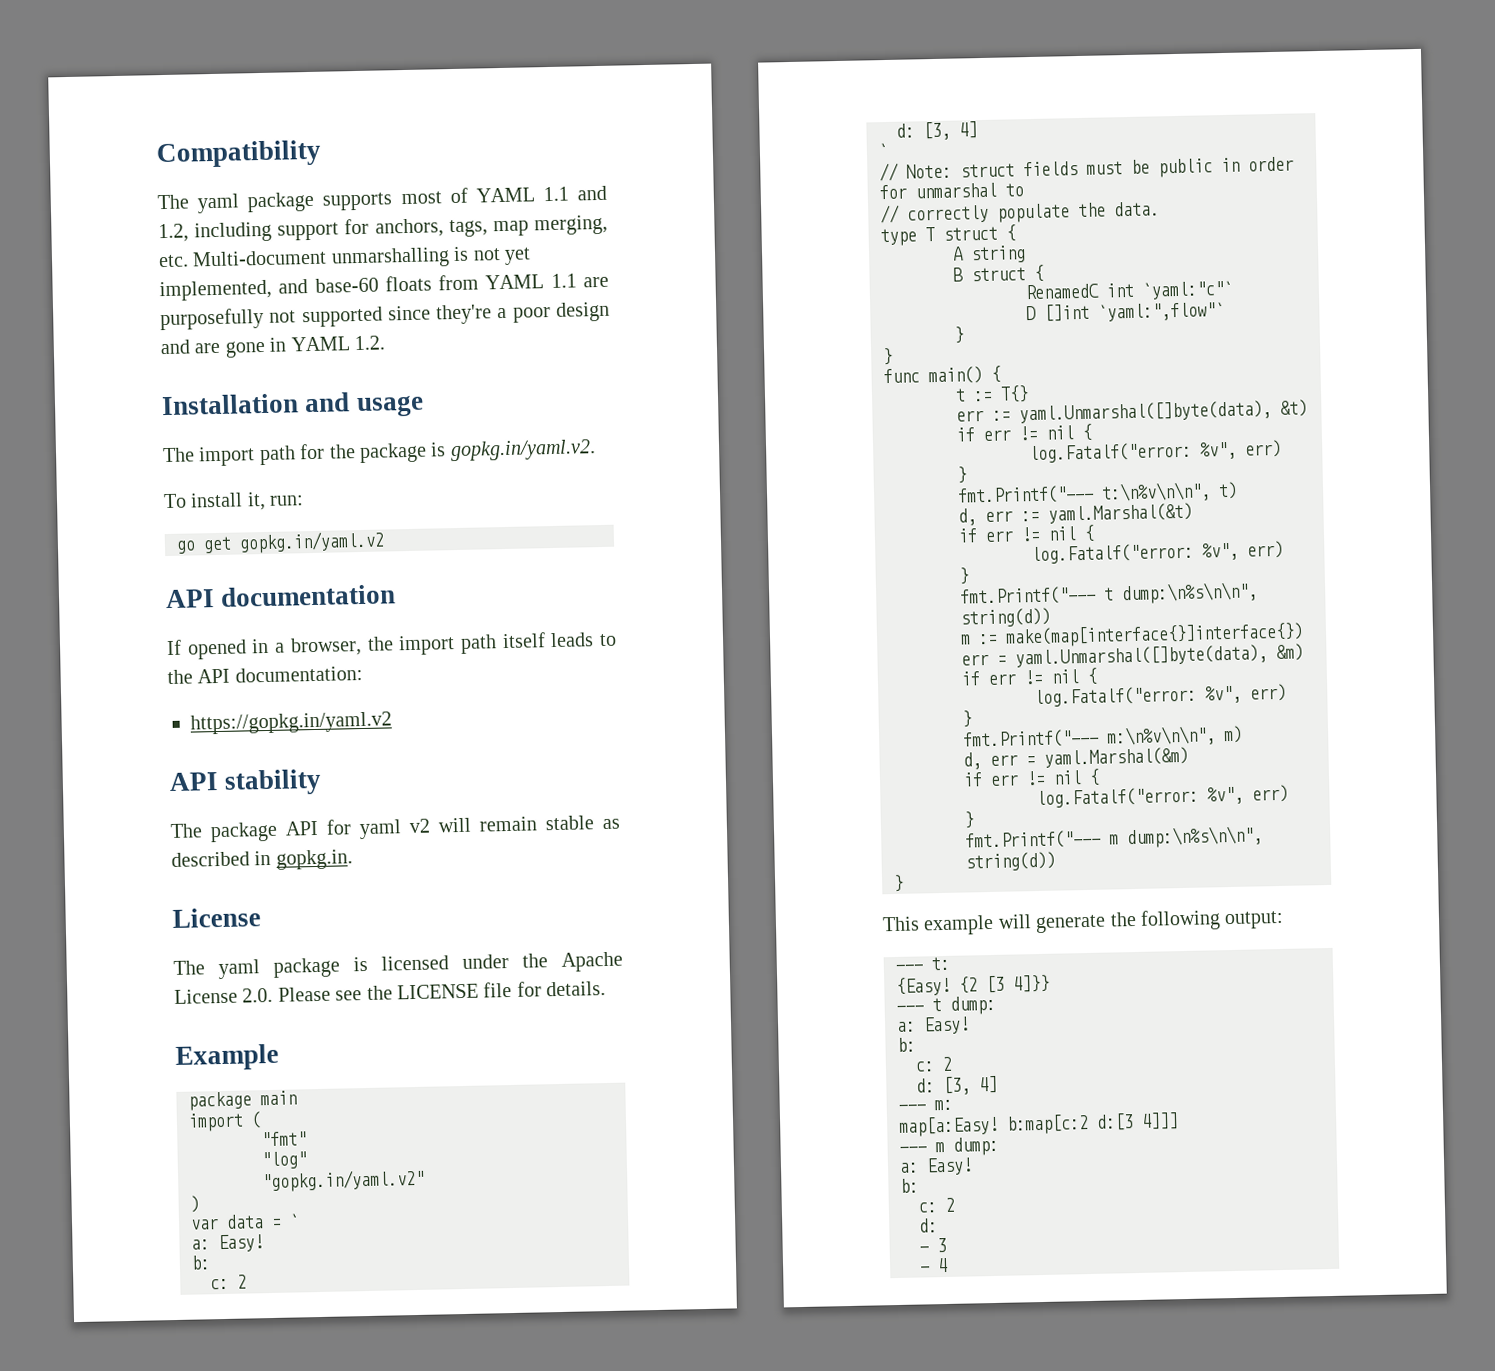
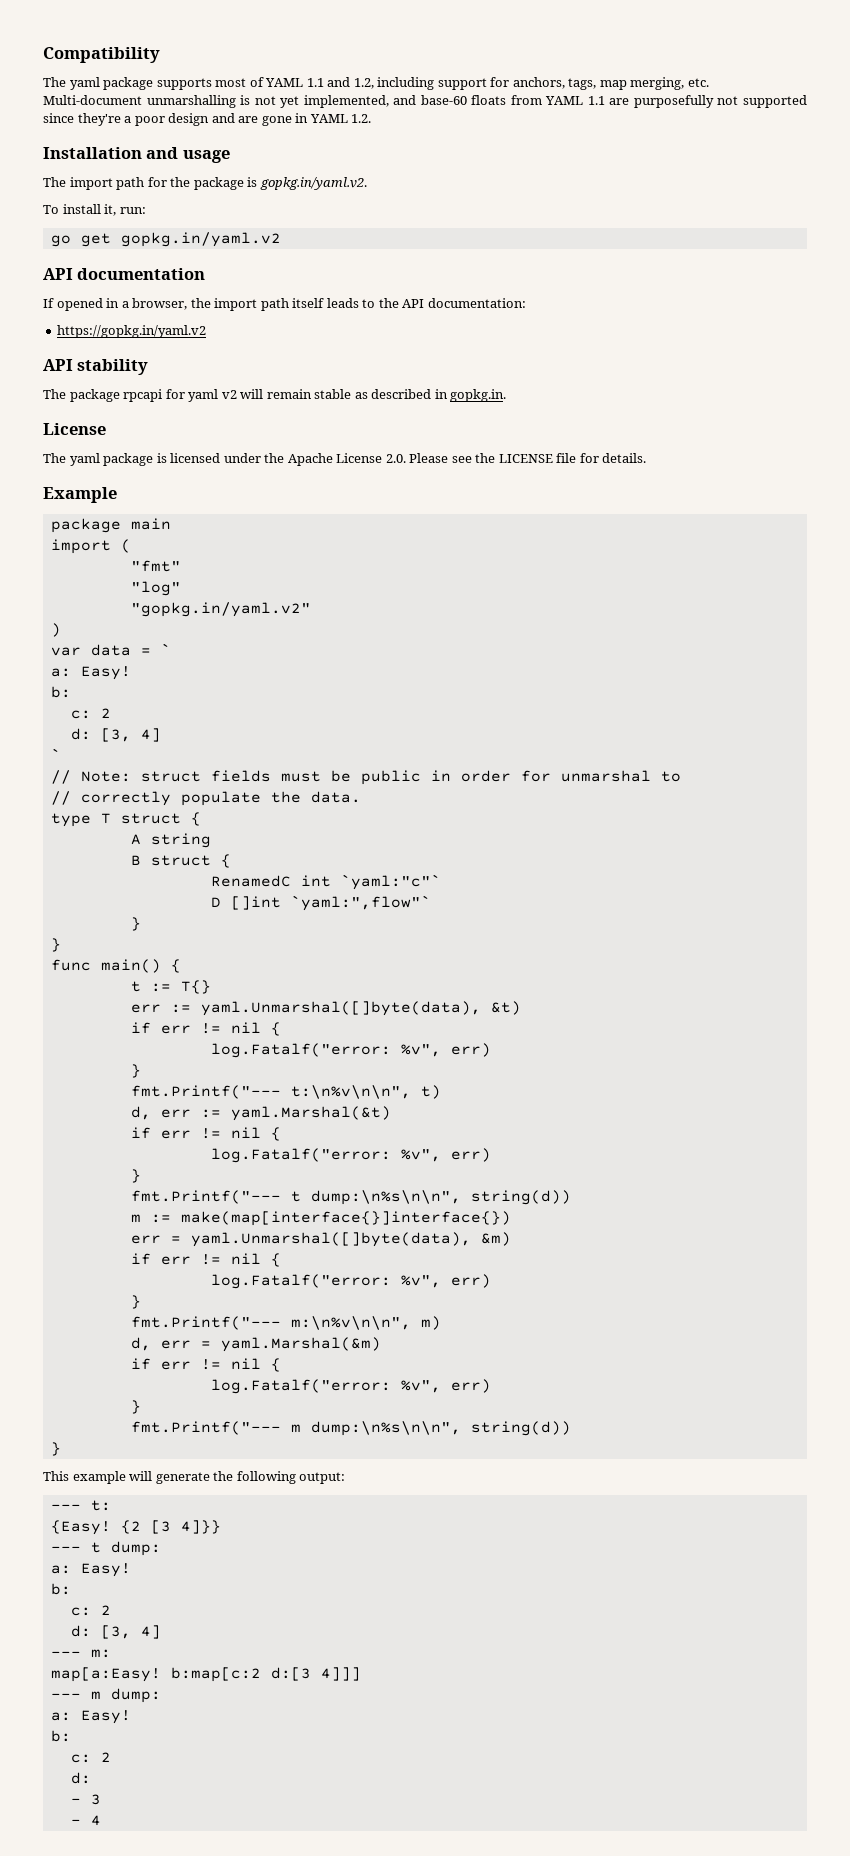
- The package API for yaml v2 will remain stable as described in gopkg.in.
+ The package rpcapi for yaml v2 will remain stable as described in gopkg.in.

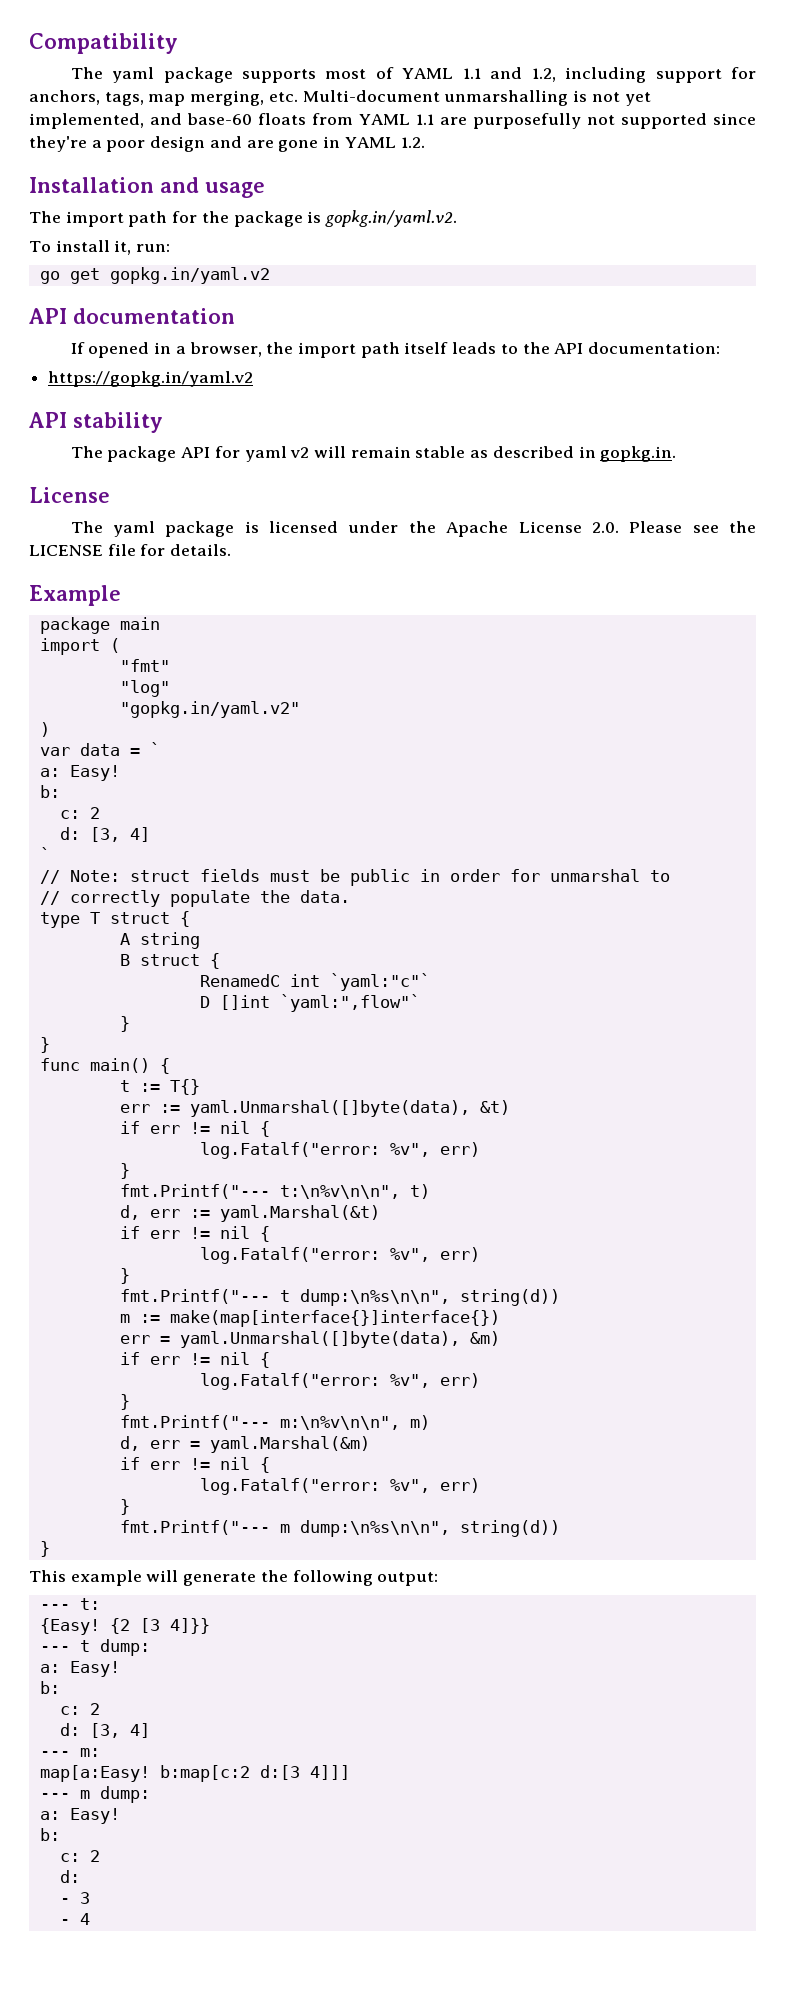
- The package rpcapi for yaml v2 will remain stable as described in gopkg.in.
+ The package API for yaml v2 will remain stable as described in gopkg.in.

